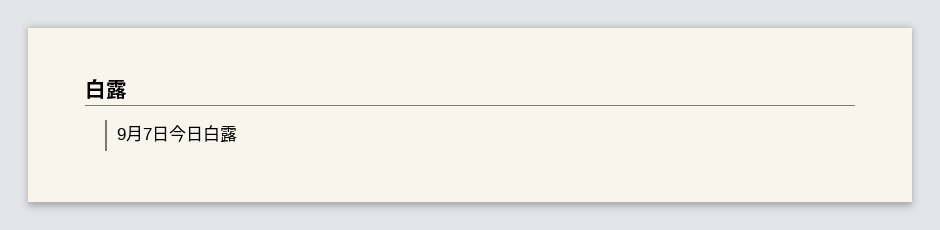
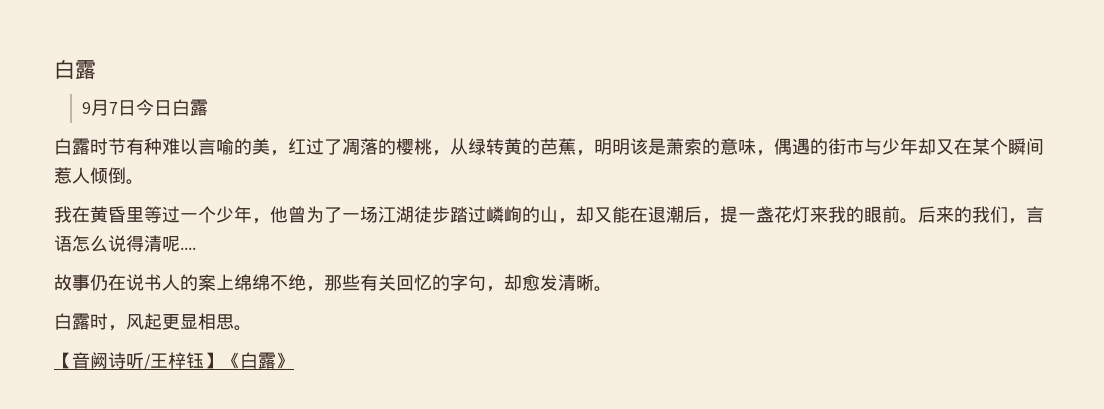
+ 白露时节有种难以言喻的美，红过了凋落的樱桃，从绿转黄的芭蕉，明明该是萧索的意味，偶遇的街市与少年却又在某个瞬间惹人倾倒。
+ 我在黄昏里等过一个少年，他曾为了一场江湖徒步踏过嶙峋的山，却又能在退潮后，提一盏花灯来我的眼前。后来的我们，言语怎么说得清呢....
+ 故事仍在说书人的案上绵绵不绝，那些有关回忆的字句，却愈发清晰。
+ 白露时，风起更显相思。
+ 【音阙诗听/王梓钰】《白露》

